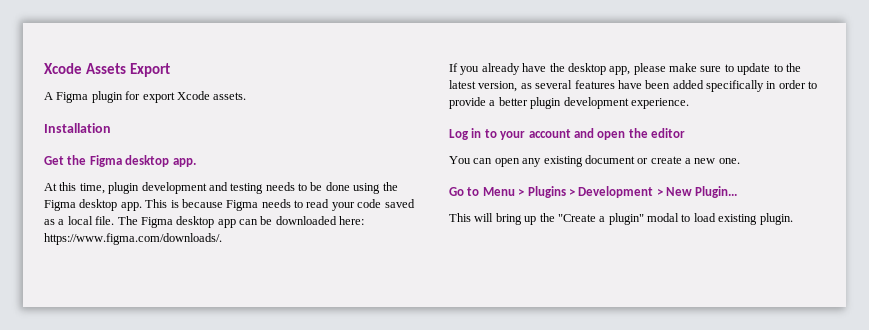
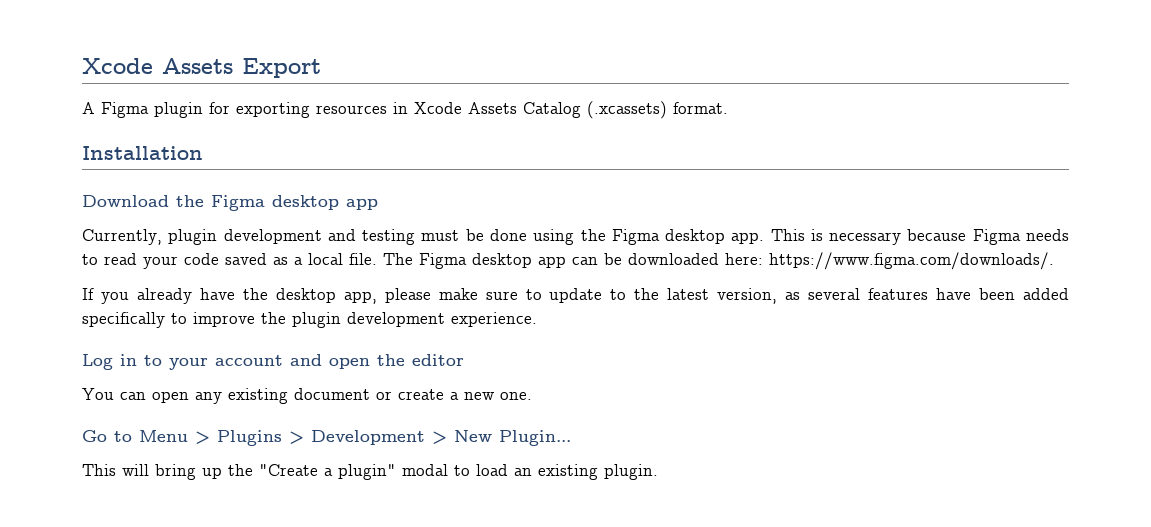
- A Figma plugin for export Xcode assets.
+ A Figma plugin for exporting resources in Xcode Assets Catalog (.xcassets) format.
- Get the Figma desktop app.
- At this time, plugin development and testing needs to be done using the Figma desktop app.
+ Download the Figma desktop app
+ Currently, plugin development and testing must be done using the Figma desktop app.
- This is because Figma needs to read your code saved as a local file.
+ This is necessary because Figma needs to read your code saved as a local file.
- If you already have the desktop app, please make sure to update to the latest version, as several features have been added specifically in order to provide a better plugin development experience.
+ If you already have the desktop app, please make sure to update to the latest version, as several features have been added specifically to improve the plugin development experience.
- This will bring up the "Create a plugin" modal to load existing plugin.
+ This will bring up the "Create a plugin" modal to load an existing plugin.

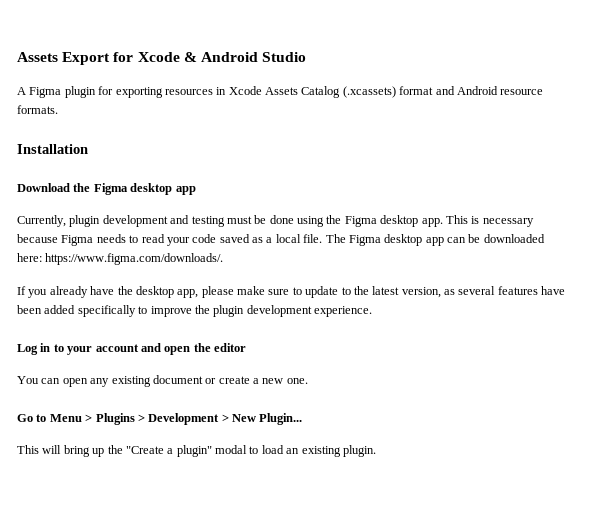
- Xcode Assets Export
+ Assets Export for Xcode & Android Studio
- A Figma plugin for exporting resources in Xcode Assets Catalog (.xcassets) format.
+ A Figma plugin for exporting resources in Xcode Assets Catalog (.xcassets) format and Android resource formats.

